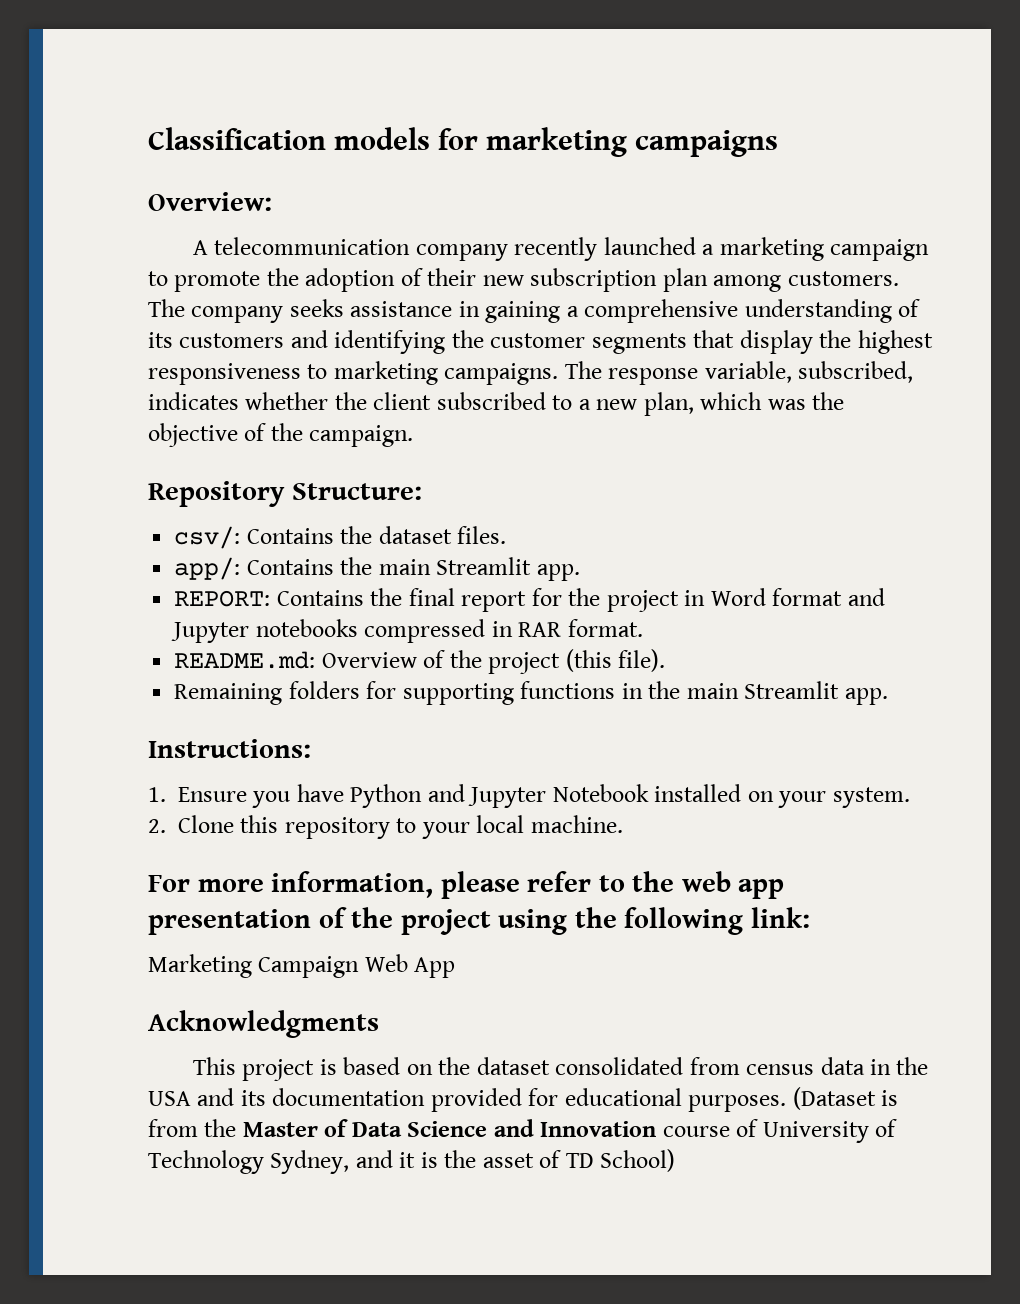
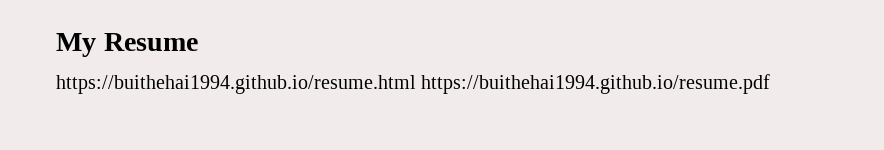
- Classification models for marketing campaigns
- Overview:
- A telecommunication company recently launched a marketing campaign to promote the adoption of their new subscription plan among customers. The company seeks assistance in gaining a comprehensive understanding of its customers and identifying the customer segments that display the highest responsiveness to marketing campaigns. The response variable, subscribed, indicates whether the client subscribed to a new plan, which was the objective of the campaign.
- Repository Structure:
- csv/: Contains the dataset files.
- app/: Contains the main Streamlit app.
- REPORT: Contains the final report for the project in Word format and Jupyter notebooks compressed in RAR format.
- README.md: Overview of the project (this file).
- Remaining folders for supporting functions in the main Streamlit app.
- Instructions:
- 1. Ensure you have Python and Jupyter Notebook installed on your system.
- 2. Clone this repository to your local machine.
- For more information, please refer to the web app presentation of the project using the following link:
- Marketing Campaign Web App
- Acknowledgments
- This project is based on the dataset consolidated from census data in the USA and its documentation provided for educational purposes. (Dataset is from the Master of Data Science and Innovation course of University of Technology Sydney, and it is the asset of TD School)
+ My Resume
+ https://buithehai1994.github.io/resume.html https://buithehai1994.github.io/resume.pdf

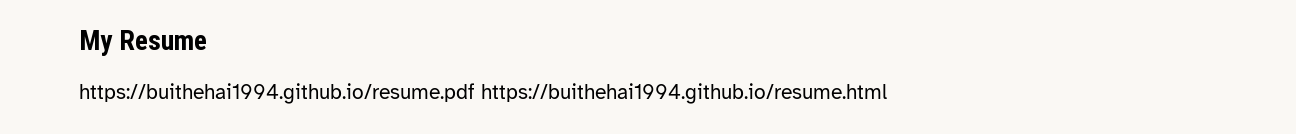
- https://buithehai1994.github.io/resume.html https://buithehai1994.github.io/resume.pdf
+ https://buithehai1994.github.io/resume.pdf https://buithehai1994.github.io/resume.html

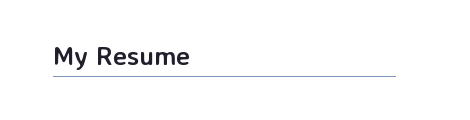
- https://buithehai1994.github.io/resume.pdf https://buithehai1994.github.io/resume.html

